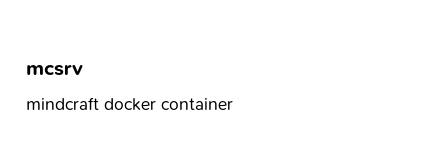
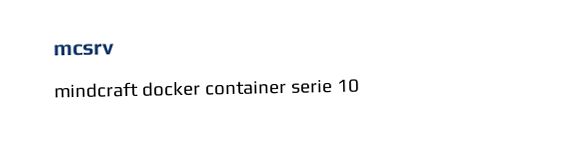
- mindcraft docker container
+ mindcraft docker container serie 10

